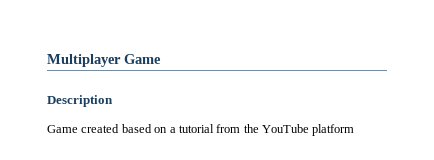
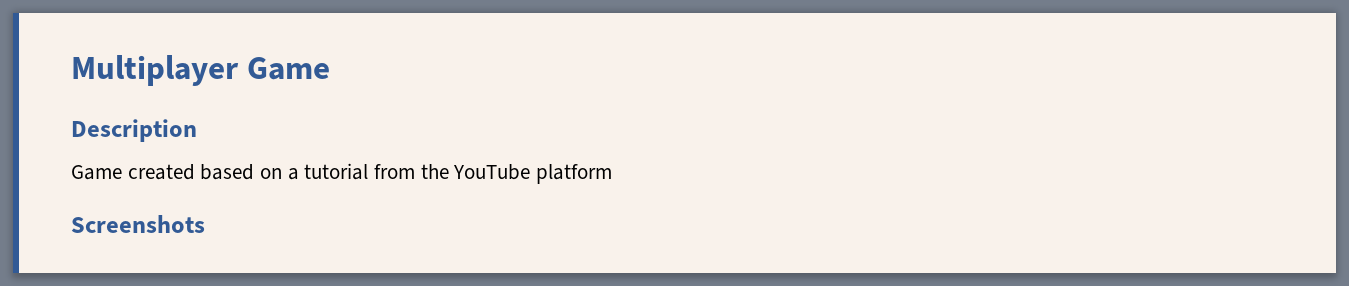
+ Screenshots

